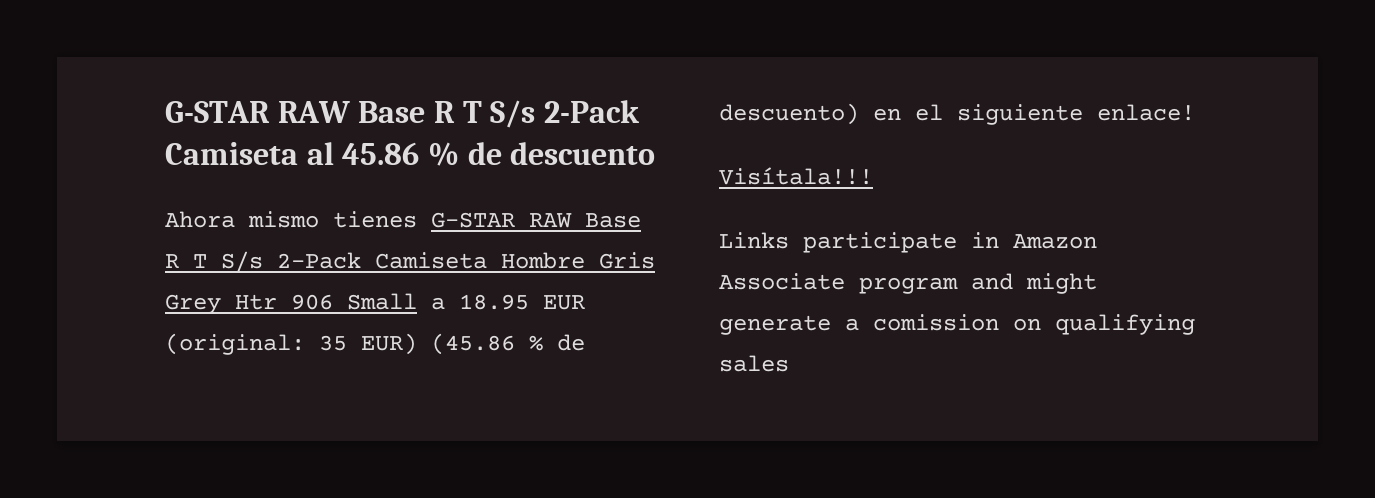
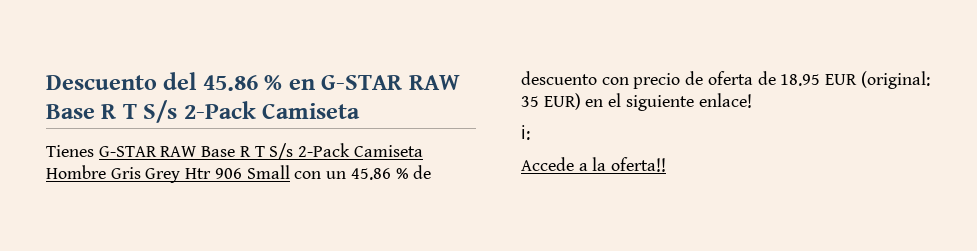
- G-STAR RAW Base R T S/s 2-Pack Camiseta al 45.86 % de descuento
- Ahora mismo tienes G-STAR RAW Base R T S/s 2-Pack Camiseta Hombre Gris Grey Htr 906 Small a 18.95 EUR (original: 35 EUR) (45.86 % de descuento) en el siguiente enlace!
+ Descuento del 45.86 % en G-STAR RAW Base R T S/s 2-Pack Camiseta
+ Tienes G-STAR RAW Base R T S/s 2-Pack Camiseta Hombre Gris Grey Htr 906 Small con un 45.86 % de descuento con precio de oferta de 18.95 EUR (original: 35 EUR) en el siguiente enlace!
- Visítala!!!
- Links participate in Amazon Associate program and might generate a comission on qualifying sales
+ ℹ:
+ Accede a la oferta!!

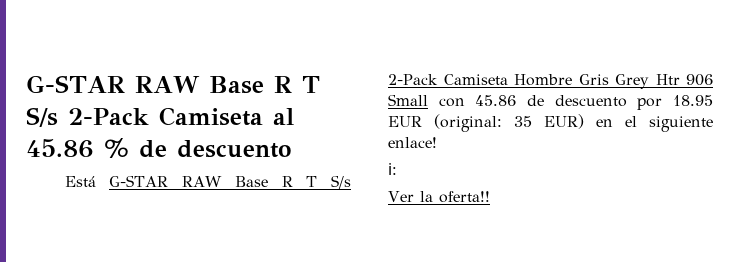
- Descuento del 45.86 % en G-STAR RAW Base R T S/s 2-Pack Camiseta
- Tienes G-STAR RAW Base R T S/s 2-Pack Camiseta Hombre Gris Grey Htr 906 Small con un 45.86 % de descuento con precio de oferta de 18.95 EUR (original: 35 EUR) en el siguiente enlace!
+ G-STAR RAW Base R T S/s 2-Pack Camiseta al 45.86 % de descuento
+ Está G-STAR RAW Base R T S/s 2-Pack Camiseta Hombre Gris Grey Htr 906 Small con 45.86 de descuento por 18.95 EUR (original: 35 EUR) en el siguiente enlace!
- Accede a la oferta!!
+ Ver la oferta!!

